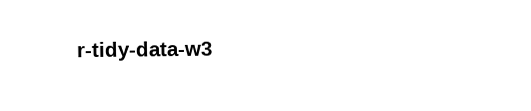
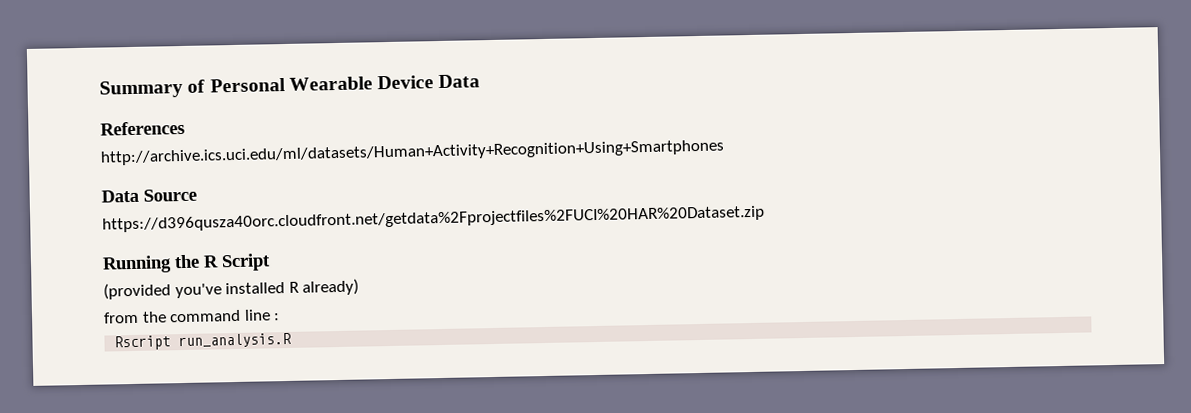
- r-tidy-data-w3
+ Summary of Personal Wearable Device Data
+ References
+ http://archive.ics.uci.edu/ml/datasets/Human+Activity+Recognition+Using+Smartphones
+ Data Source
+ https://d396qusza40orc.cloudfront.net/getdata%2Fprojectfiles%2FUCI%20HAR%20Dataset.zip
+ Running the R Script
+ (provided you've installed R already)
+ from the command line :
+ Rscript run_analysis.R

